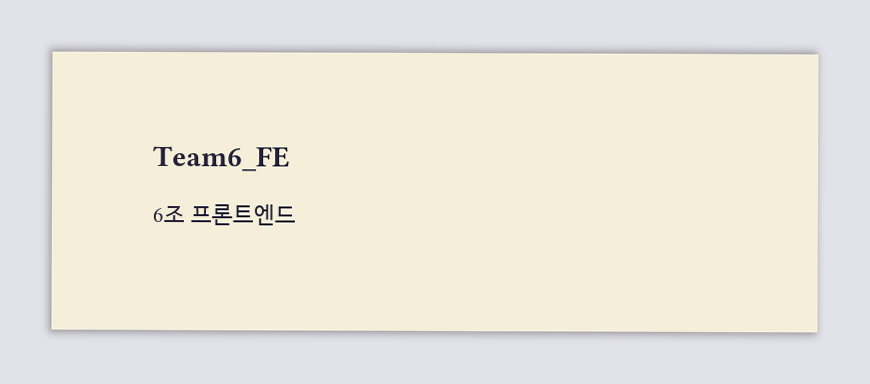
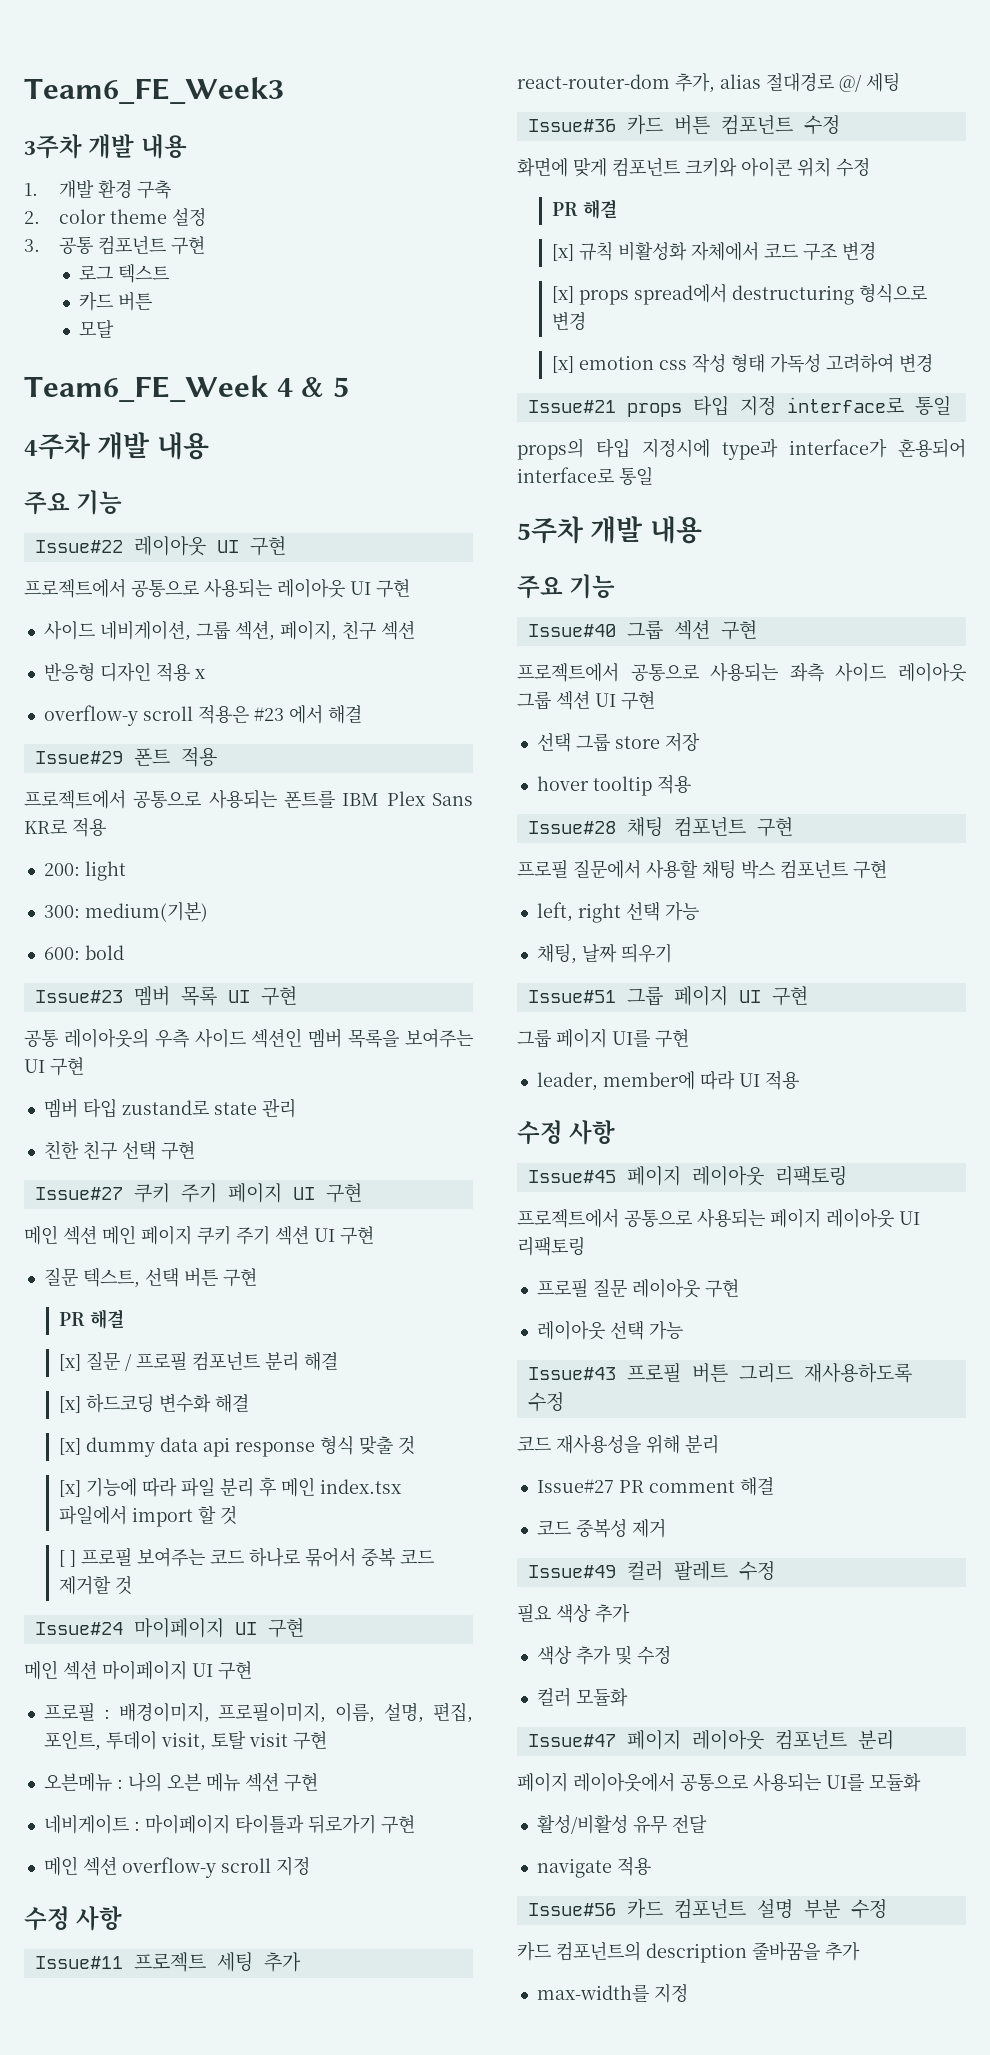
- Team6_FE
- 6조 프론트엔드
+ Team6_FE_Week3
+ 3주차 개발 내용
+ 1. 개발 환경 구축
+ 2. color theme 설정
+ 3. 공통 컴포넌트 구현
+ 로그 텍스트
+ 카드 버튼
+ 모달
+ Team6_FE_Week 4 & 5
+ 4주차 개발 내용
+ 주요 기능
+ Issue#22 레이아웃 UI 구현
+ 프로젝트에서 공통으로 사용되는 레이아웃 UI 구현
+ 사이드 네비게이션, 그룹 섹션, 페이지, 친구 섹션
+ 반응형 디자인 적용 x
+ overflow-y scroll 적용은 #23 에서 해결
+ Issue#29 폰트 적용
+ 프로젝트에서 공통으로 사용되는 폰트를 IBM Plex Sans KR로 적용
+ 200: light
+ 300: medium(기본)
+ 600: bold
+ Issue#23 멤버 목록 UI 구현
+ 공통 레이아웃의 우측 사이드 섹션인 멤버 목록을 보여주는 UI 구현
+ 멤버 타입 zustand로 state 관리
+ 친한 친구 선택 구현
+ Issue#27 쿠키 주기 페이지 UI 구현
+ 메인 섹션 메인 페이지 쿠키 주기 섹션 UI 구현
+ 질문 텍스트, 선택 버튼 구현
+ PR 해결
+ [x] 질문 / 프로필 컴포넌트 분리 해결
+ [x] 하드코딩 변수화 해결
+ [x] dummy data api response 형식 맞출 것
+ [x] 기능에 따라 파일 분리 후 메인 index.tsx 파일에서 import 할 것
+ [ ] 프로필 보여주는 코드 하나로 묶어서 중복 코드 제거할 것
+ Issue#24 마이페이지 UI 구현
+ 메인 섹션 마이페이지 UI 구현
+ 프로필 : 배경이미지, 프로필이미지, 이름, 설명, 편집, 포인트, 투데이 visit, 토탈 visit 구현
+ 오븐메뉴 : 나의 오븐 메뉴 섹션 구현
+ 네비게이트 : 마이페이지 타이틀과 뒤로가기 구현
+ 메인 섹션 overflow-y scroll 지정
+ 수정 사항
+ Issue#11 프로젝트 세팅 추가
+ react-router-dom 추가, alias 절대경로 @/ 세팅
+ Issue#36 카드 버튼 컴포넌트 수정
+ 화면에 맞게 컴포넌트 크키와 아이콘 위치 수정
+ PR 해결
+ [x] 규칙 비활성화 자체에서 코드 구조 변경
+ [x] props spread에서 destructuring 형식으로 변경
+ [x] emotion css 작성 형태 가독성 고려하여 변경
+ Issue#21 props 타입 지정 interface로 통일
+ props의 타입 지정시에 type과 interface가 혼용되어 interface로 통일
+ 5주차 개발 내용
+ 주요 기능
+ Issue#40 그룹 섹션 구현
+ 프로젝트에서 공통으로 사용되는 좌측 사이드 레이아웃 그룹 섹션 UI 구현
+ 선택 그룹 store 저장
+ hover tooltip 적용
+ Issue#28 채팅 컴포넌트 구현
+ 프로필 질문에서 사용할 채팅 박스 컴포넌트 구현
+ left, right 선택 가능
+ 채팅, 날짜 띄우기
+ Issue#51 그룹 페이지 UI 구현
+ 그룹 페이지 UI를 구현
+ leader, member에 따라 UI 적용
+ 수정 사항
+ Issue#45 페이지 레이아웃 리팩토링
+ 프로젝트에서 공통으로 사용되는 페이지 레이아웃 UI 리팩토링
+ 프로필 질문 레이아웃 구현
+ 레이아웃 선택 가능
+ Issue#43 프로필 버튼 그리드 재사용하도록 수정
+ 코드 재사용성을 위해 분리
+ Issue#27 PR comment 해결
+ 코드 중복성 제거
+ Issue#49 컬러 팔레트 수정
+ 필요 색상 추가
+ 색상 추가 및 수정
+ 컬러 모듈화
+ Issue#47 페이지 레이아웃 컴포넌트 분리
+ 페이지 레이아웃에서 공통으로 사용되는 UI를 모듈화
+ 활성/비활성 유무 전달
+ navigate 적용
+ Issue#56 카드 컴포넌트 설명 부분 수정
+ 카드 컴포넌트의 description 줄바꿈을 추가
+ max-width를 지정

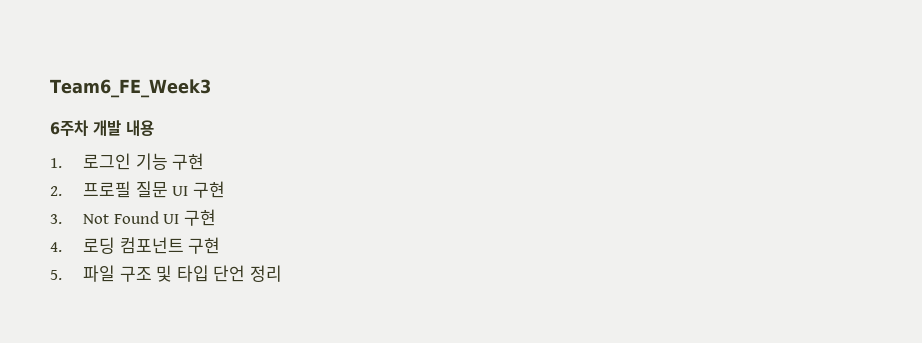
- 3주차 개발 내용
+ 6주차 개발 내용
- 1. 개발 환경 구축
- 2. color theme 설정
- 3. 공통 컴포넌트 구현
- 로그 텍스트
- 카드 버튼
- 모달
- Team6_FE_Week 4 & 5
- 4주차 개발 내용
- 주요 기능
- Issue#22 레이아웃 UI 구현
- 프로젝트에서 공통으로 사용되는 레이아웃 UI 구현
- 사이드 네비게이션, 그룹 섹션, 페이지, 친구 섹션
- 반응형 디자인 적용 x
- overflow-y scroll 적용은 #23 에서 해결
- Issue#29 폰트 적용
- 프로젝트에서 공통으로 사용되는 폰트를 IBM Plex Sans KR로 적용
- 200: light
- 300: medium(기본)
- 600: bold
- Issue#23 멤버 목록 UI 구현
- 공통 레이아웃의 우측 사이드 섹션인 멤버 목록을 보여주는 UI 구현
- 멤버 타입 zustand로 state 관리
- 친한 친구 선택 구현
- Issue#27 쿠키 주기 페이지 UI 구현
- 메인 섹션 메인 페이지 쿠키 주기 섹션 UI 구현
- 질문 텍스트, 선택 버튼 구현
- PR 해결
- [x] 질문 / 프로필 컴포넌트 분리 해결
- [x] 하드코딩 변수화 해결
- [x] dummy data api response 형식 맞출 것
- [x] 기능에 따라 파일 분리 후 메인 index.tsx 파일에서 import 할 것
- [ ] 프로필 보여주는 코드 하나로 묶어서 중복 코드 제거할 것
- Issue#24 마이페이지 UI 구현
- 메인 섹션 마이페이지 UI 구현
- 프로필 : 배경이미지, 프로필이미지, 이름, 설명, 편집, 포인트, 투데이 visit, 토탈 visit 구현
- 오븐메뉴 : 나의 오븐 메뉴 섹션 구현
- 네비게이트 : 마이페이지 타이틀과 뒤로가기 구현
- 메인 섹션 overflow-y scroll 지정
- 수정 사항
- Issue#11 프로젝트 세팅 추가
- react-router-dom 추가, alias 절대경로 @/ 세팅
- Issue#36 카드 버튼 컴포넌트 수정
- 화면에 맞게 컴포넌트 크키와 아이콘 위치 수정
- PR 해결
- [x] 규칙 비활성화 자체에서 코드 구조 변경
- [x] props spread에서 destructuring 형식으로 변경
- [x] emotion css 작성 형태 가독성 고려하여 변경
- Issue#21 props 타입 지정 interface로 통일
- props의 타입 지정시에 type과 interface가 혼용되어 interface로 통일
- 5주차 개발 내용
- 주요 기능
- Issue#40 그룹 섹션 구현
- 프로젝트에서 공통으로 사용되는 좌측 사이드 레이아웃 그룹 섹션 UI 구현
- 선택 그룹 store 저장
- hover tooltip 적용
- Issue#28 채팅 컴포넌트 구현
- 프로필 질문에서 사용할 채팅 박스 컴포넌트 구현
- left, right 선택 가능
- 채팅, 날짜 띄우기
- Issue#51 그룹 페이지 UI 구현
- 그룹 페이지 UI를 구현
- leader, member에 따라 UI 적용
- 수정 사항
- Issue#45 페이지 레이아웃 리팩토링
- 프로젝트에서 공통으로 사용되는 페이지 레이아웃 UI 리팩토링
- 프로필 질문 레이아웃 구현
- 레이아웃 선택 가능
- Issue#43 프로필 버튼 그리드 재사용하도록 수정
- 코드 재사용성을 위해 분리
- Issue#27 PR comment 해결
- 코드 중복성 제거
- Issue#49 컬러 팔레트 수정
- 필요 색상 추가
- 색상 추가 및 수정
- 컬러 모듈화
- Issue#47 페이지 레이아웃 컴포넌트 분리
- 페이지 레이아웃에서 공통으로 사용되는 UI를 모듈화
- 활성/비활성 유무 전달
- navigate 적용
- Issue#56 카드 컴포넌트 설명 부분 수정
- 카드 컴포넌트의 description 줄바꿈을 추가
- max-width를 지정
+ 1. 로그인 기능 구현
+ 2. 프로필 질문 UI 구현
+ 3. Not Found UI 구현
+ 4. 로딩 컴포넌트 구현
+ 5. 파일 구조 및 타입 단언 정리

